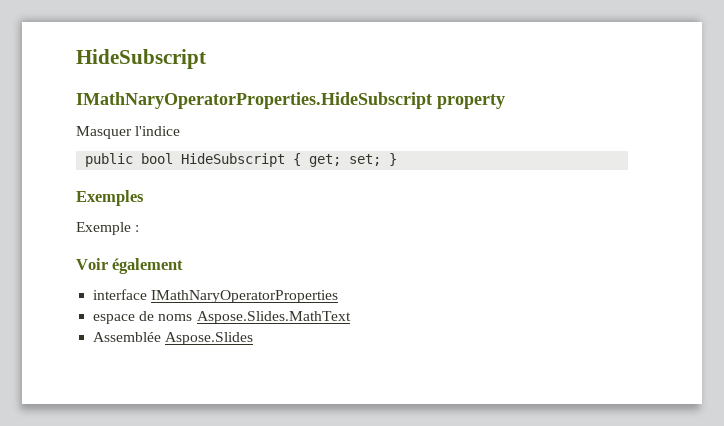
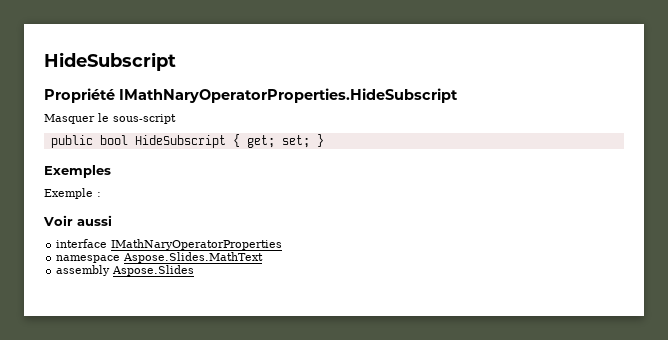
- IMathNaryOperatorProperties.HideSubscript property
+ Propriété IMathNaryOperatorProperties.HideSubscript
- Masquer l'indice
+ Masquer le sous-script
- Voir également
+ Voir aussi
- espace de noms Aspose.Slides.MathText
+ namespace Aspose.Slides.MathText
- Assemblée Aspose.Slides
+ assembly Aspose.Slides

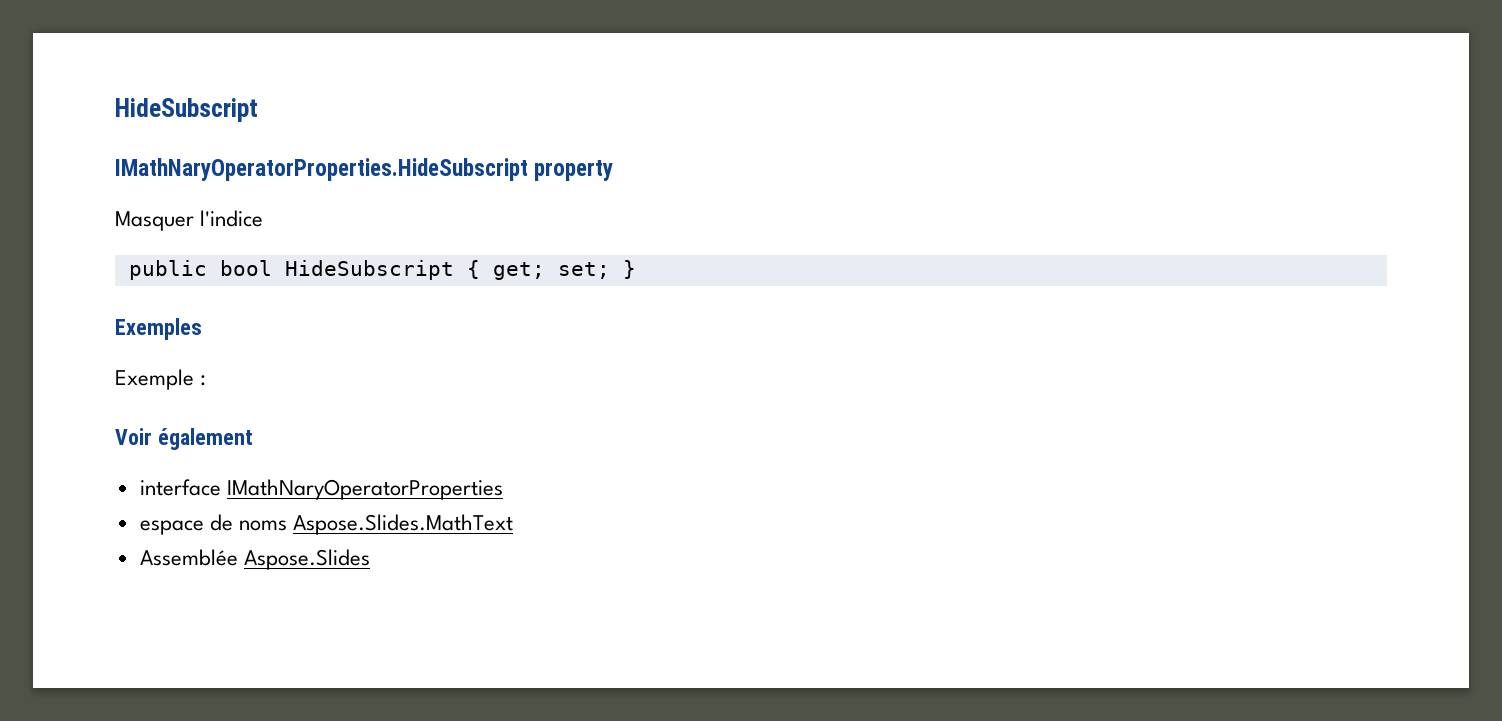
- Propriété IMathNaryOperatorProperties.HideSubscript
+ IMathNaryOperatorProperties.HideSubscript property
- Masquer le sous-script
+ Masquer l'indice
- Voir aussi
+ Voir également
- namespace Aspose.Slides.MathText
+ espace de noms Aspose.Slides.MathText
- assembly Aspose.Slides
+ Assemblée Aspose.Slides

